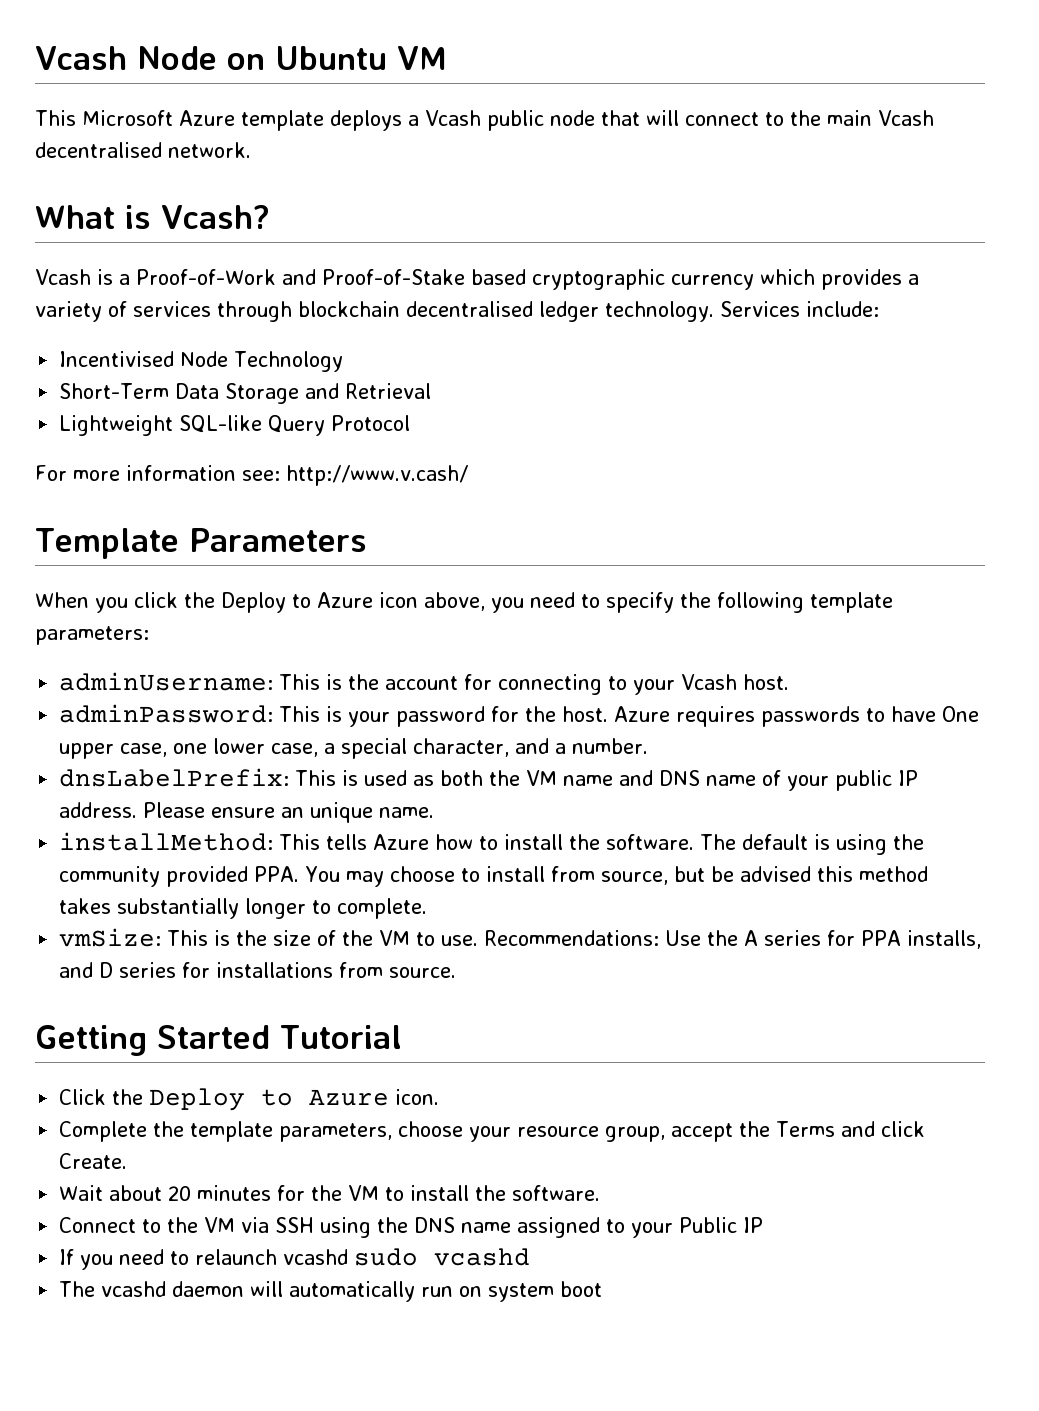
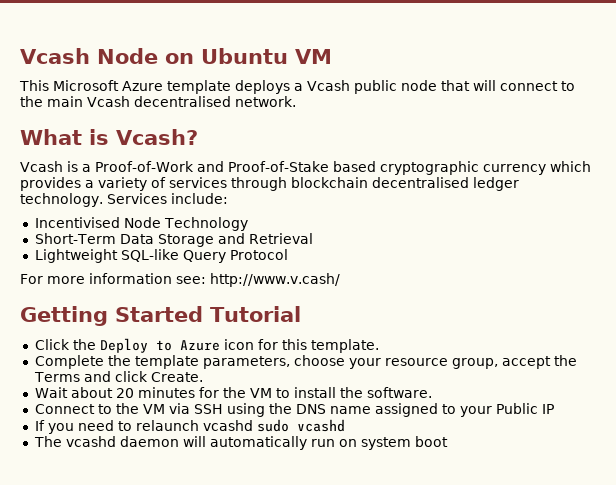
- Template Parameters
- When you click the Deploy to Azure icon above, you need to specify the following template parameters:
- adminUsername: This is the account for connecting to your Vcash host.
- adminPassword: This is your password for the host. Azure requires passwords to have One upper case, one lower case, a special character, and a number.
- dnsLabelPrefix: This is used as both the VM name and DNS name of your public IP address. Please ensure an unique name.
- installMethod: This tells Azure how to install the software. The default is using the community provided PPA. You may choose to install from source, but be advised this method takes substantially longer to complete.
- vmSize: This is the size of the VM to use. Recommendations: Use the A series for PPA installs, and D series for installations from source.
- Click the Deploy to Azure icon.
+ Click the Deploy to Azure icon for this template.

